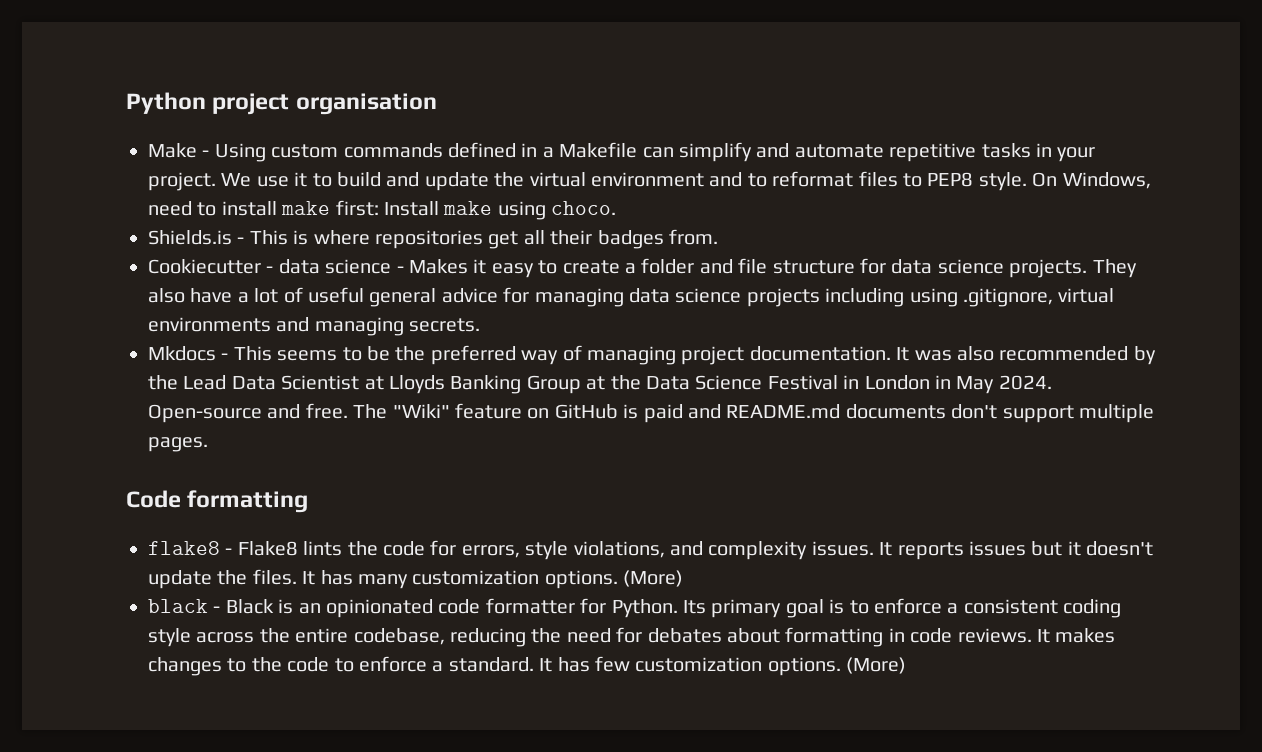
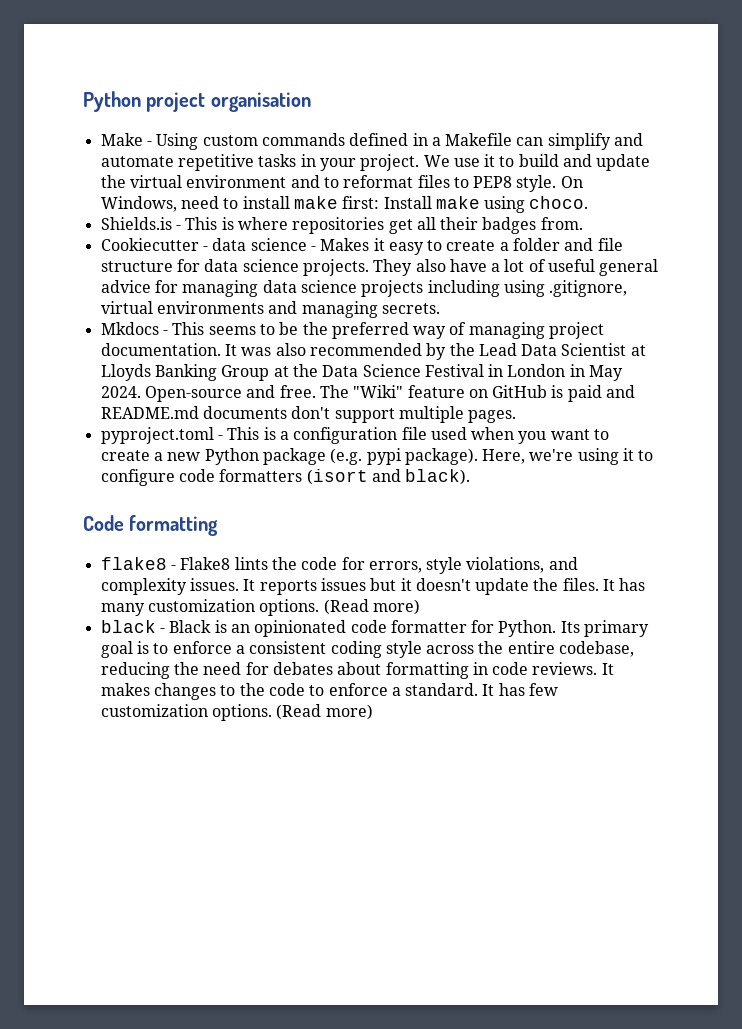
+ pyproject.toml - This is a configuration file used when you want to create a new Python package (e.g. pypi package). Here, we're using it to configure code formatters (isort and black).
- It has many customization options. (More)
+ It has many customization options. (Read more)
- It has few customization options. (More)
+ It has few customization options. (Read more)

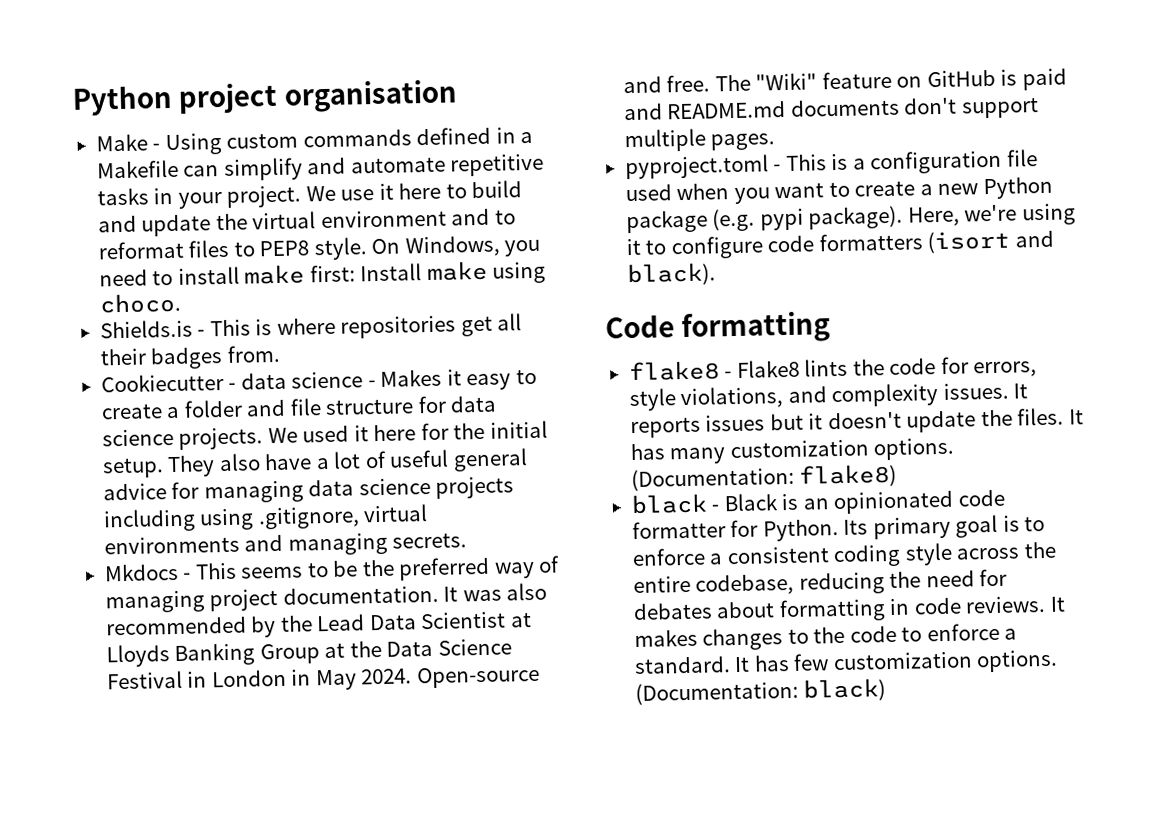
- We use it to build and update the virtual environment and to reformat files to PEP8 style.
+ We use it here to build and update the virtual environment and to reformat files to PEP8 style.
- On Windows, need to install make first: Install make using choco.
+ On Windows, you need to install make first: Install make using choco.
+ We used it here for the initial setup.
- It has many customization options. (Read more)
+ It has many customization options. (Documentation: flake8)
- It has few customization options. (Read more)
+ It has few customization options. (Documentation: black)

